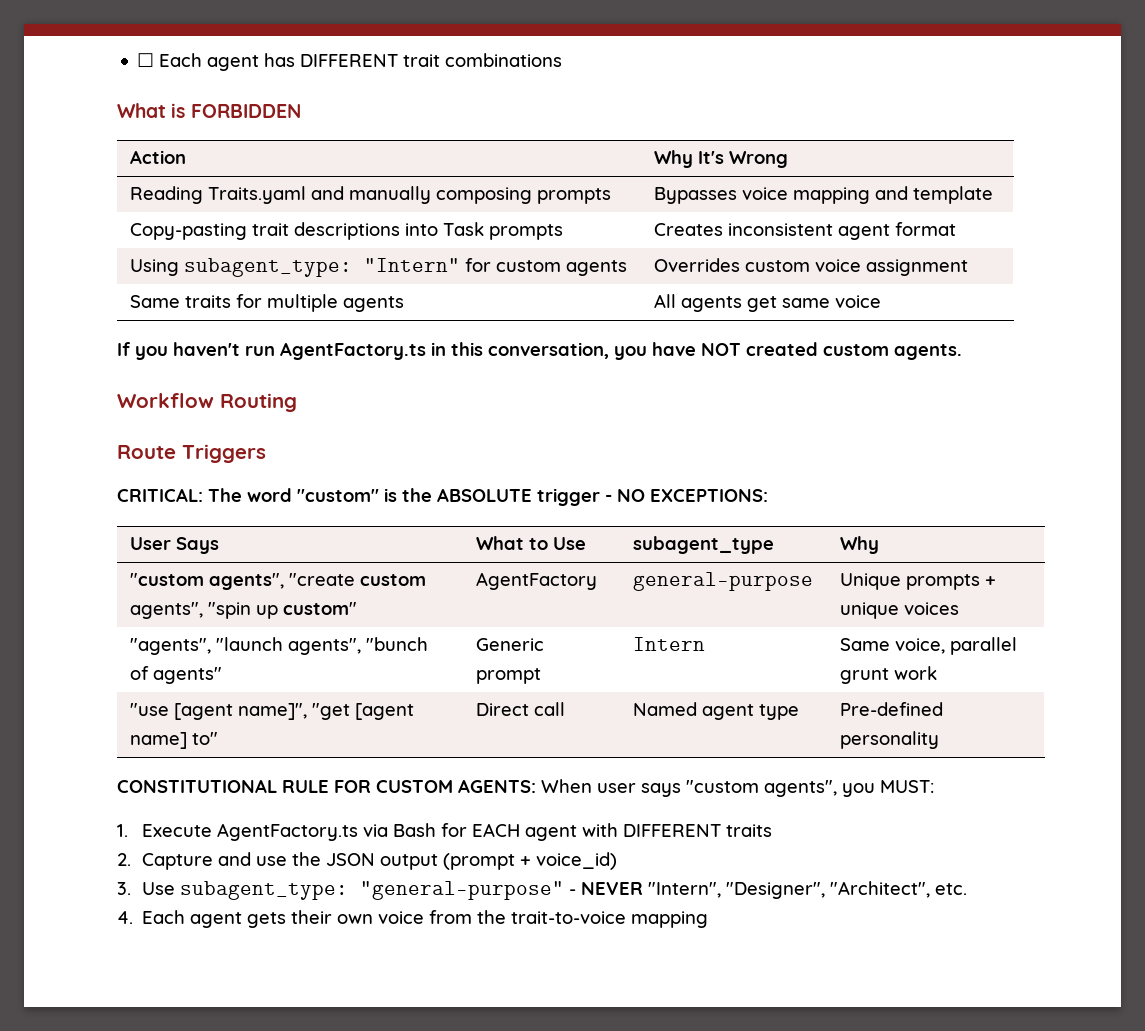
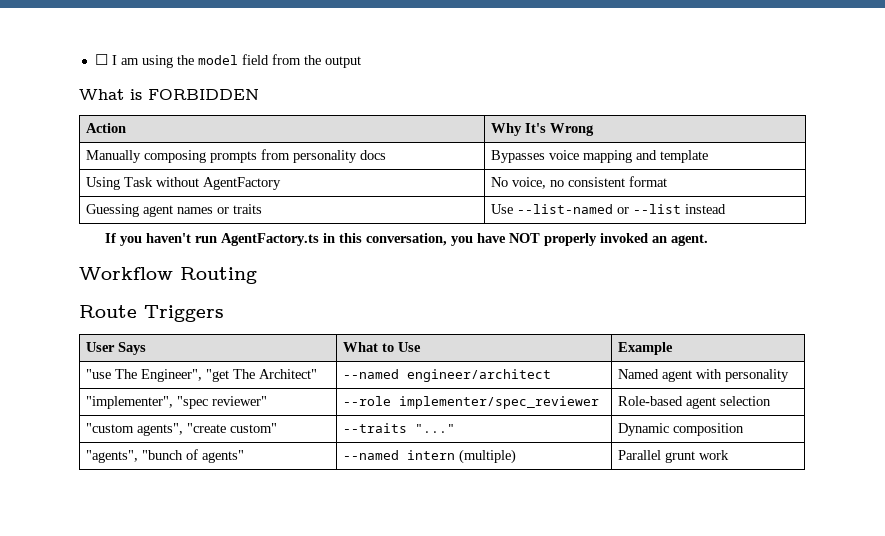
- ☐ Each agent has DIFFERENT trait combinations
+ ☐ I am using the model field from the output
- Reading Traits.yaml and manually composing prompts | Bypasses voice mapping and template
+ Manually composing prompts from personality docs | Bypasses voice mapping and template
- Copy-pasting trait descriptions into Task prompts | Creates inconsistent agent format
- Using subagent_type: "Intern" for custom agents | Overrides custom voice assignment
- Same traits for multiple agents | All agents get same voice
+ Using Task without AgentFactory | No voice, no consistent format
+ Guessing agent names or traits | Use --list-named or --list instead
- If you haven't run AgentFactory.ts in this conversation, you have NOT created custom agents.
+ If you haven't run AgentFactory.ts in this conversation, you have NOT properly invoked an agent.
- CRITICAL: The word "custom" is the ABSOLUTE trigger - NO EXCEPTIONS:
- User Says | What to Use | subagent_type | Why
- "custom agents", "create custom agents", "spin up custom" | AgentFactory | general-purpose | Unique prompts + unique voices
+ User Says | What to Use | Example
+ "use The Engineer", "get The Architect" | --named engineer/architect | Named agent with personality
+ "implementer", "spec reviewer" | --role implementer/spec_reviewer | Role-based agent selection
+ "custom agents", "create custom" | --traits "..." | Dynamic composition
- "agents", "launch agents", "bunch of agents" | Generic prompt | Intern | Same voice, parallel grunt work
- "use [agent name]", "get [agent name] to" | Direct call | Named agent type | Pre-defined personality
- CONSTITUTIONAL RULE FOR CUSTOM AGENTS: When user says "custom agents", you MUST:
- 1. Execute AgentFactory.ts via Bash for EACH agent with DIFFERENT traits
- 2. Capture and use the JSON output (prompt + voice_id)
- 3. Use subagent_type: "general-purpose" - NEVER "Intern", "Designer", "Architect", etc.
- 4. Each agent gets their own voice from the trait-to-voice mapping
+ "agents", "bunch of agents" | --named intern (multiple) | Parallel grunt work

